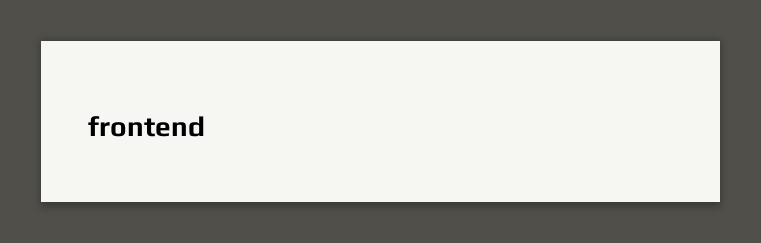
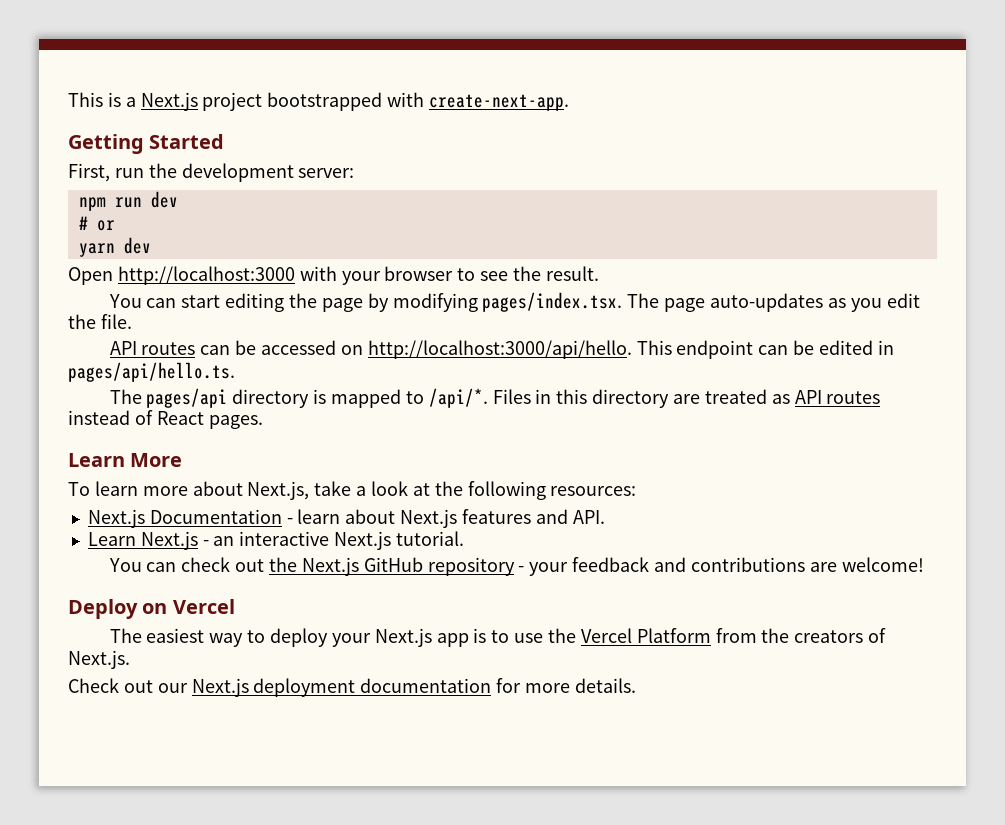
- frontend
+ This is a Next.js project bootstrapped with create-next-app.
+ Getting Started
+ First, run the development server:
+ npm run dev
+ # or
+ yarn dev
+ Open http://localhost:3000 with your browser to see the result.
+ You can start editing the page by modifying pages/index.tsx. The page auto-updates as you edit the file.
+ API routes can be accessed on http://localhost:3000/api/hello. This endpoint can be edited in pages/api/hello.ts.
+ The pages/api directory is mapped to /api/*. Files in this directory are treated as API routes instead of React pages.
+ Learn More
+ To learn more about Next.js, take a look at the following resources:
+ Next.js Documentation - learn about Next.js features and API.
+ Learn Next.js - an interactive Next.js tutorial.
+ You can check out the Next.js GitHub repository - your feedback and contributions are welcome!
+ Deploy on Vercel
+ The easiest way to deploy your Next.js app is to use the Vercel Platform from the creators of Next.js.
+ Check out our Next.js deployment documentation for more details.

